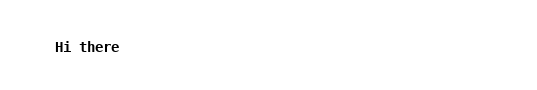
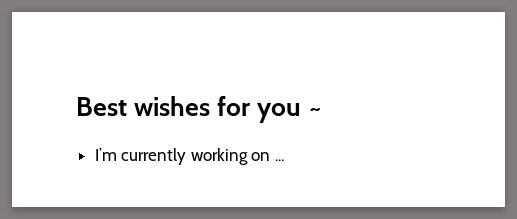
- Hi there
+ Best wishes for you ~
+ I’m currently working on ...

